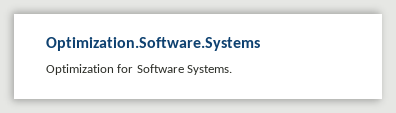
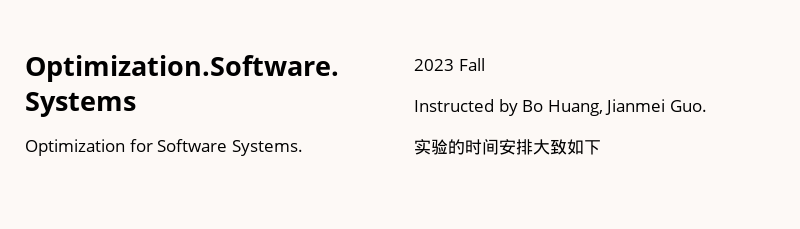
+ 2023 Fall
+ Instructed by Bo Huang, Jianmei Guo.
+ 实验的时间安排大致如下

